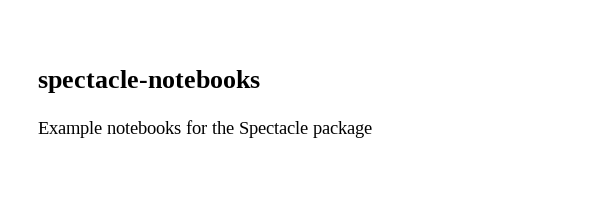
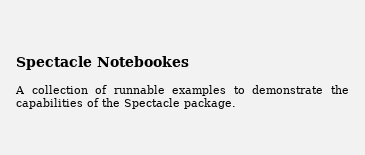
- spectacle-notebooks
- Example notebooks for the Spectacle package
+ Spectacle Notebookes
+ A collection of runnable examples to demonstrate the capabilities of the Spectacle package.

